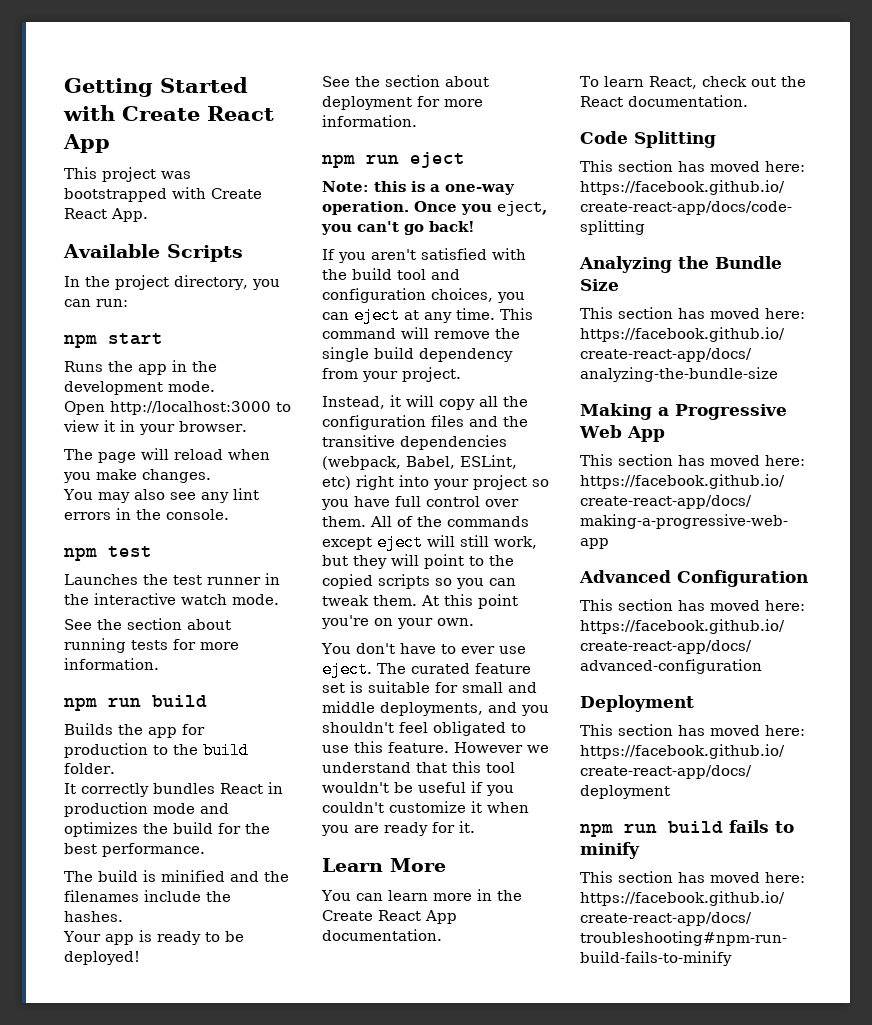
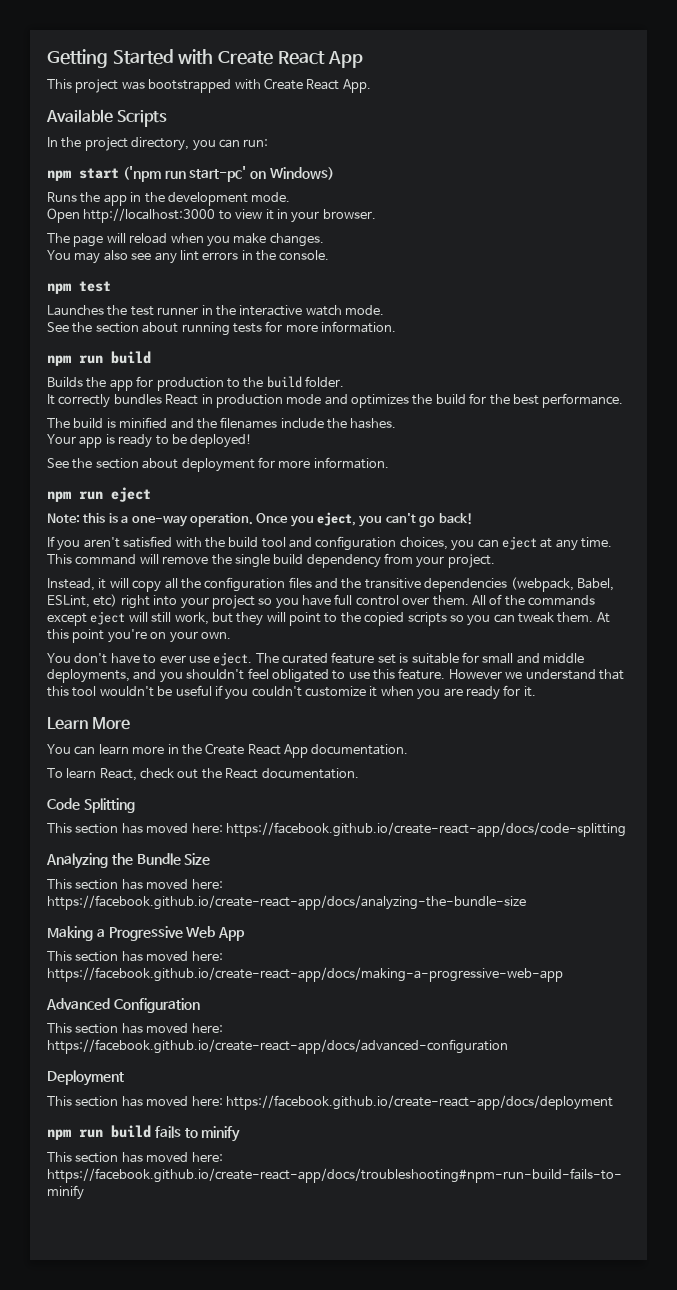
- npm start
+ npm start ('npm run start-pc' on Windows)

